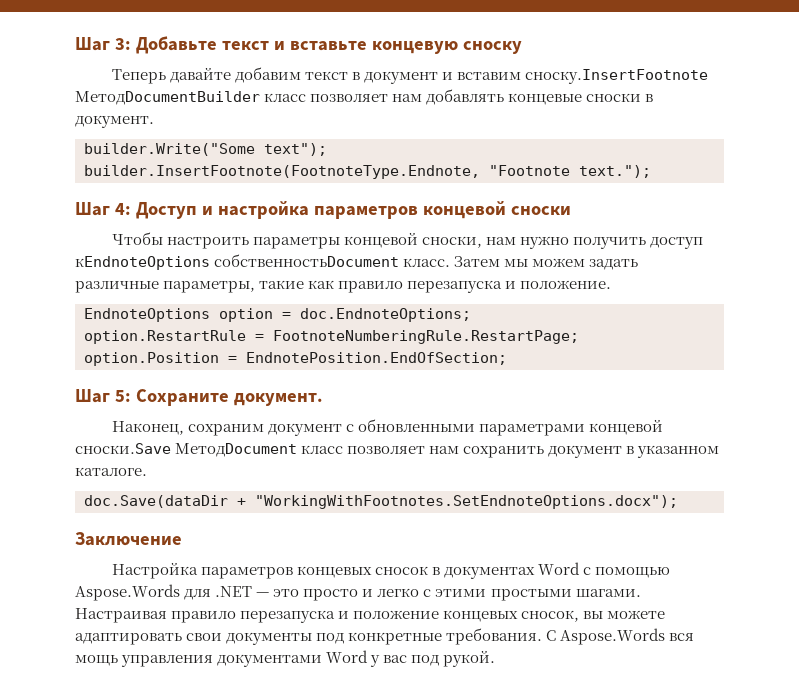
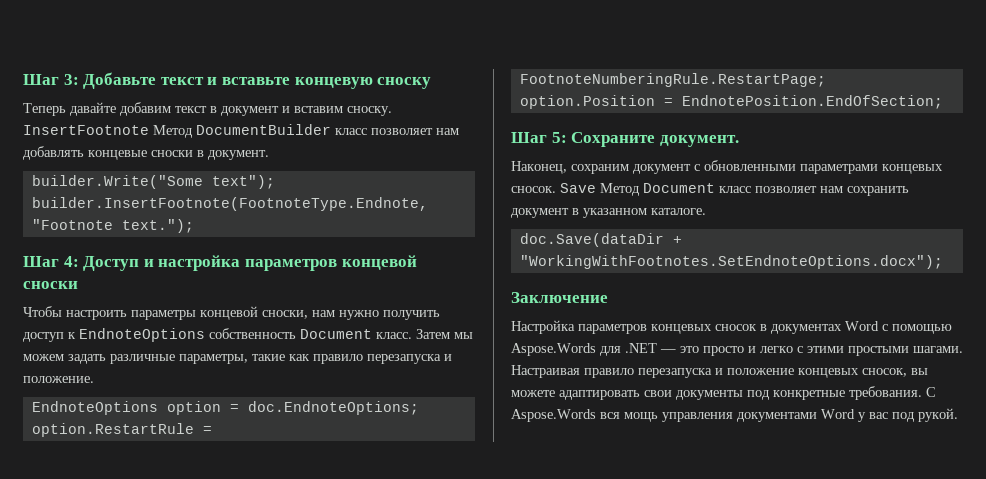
- Теперь давайте добавим текст в документ и вставим сноску.InsertFootnote МетодDocumentBuilder класс позволяет нам добавлять концевые сноски в документ.
+ Теперь давайте добавим текст в документ и вставим сноску. InsertFootnote Метод DocumentBuilder класс позволяет нам добавлять концевые сноски в документ.
- Чтобы настроить параметры концевой сноски, нам нужно получить доступ кEndnoteOptions собственностьDocument класс.
+ Чтобы настроить параметры концевой сноски, нам нужно получить доступ к EndnoteOptions собственность Document класс.
- Наконец, сохраним документ с обновленными параметрами концевой сноски.Save МетодDocument класс позволяет нам сохранить документ в указанном каталоге.
+ Наконец, сохраним документ с обновленными параметрами концевых сносок. Save Метод Document класс позволяет нам сохранить документ в указанном каталоге.

